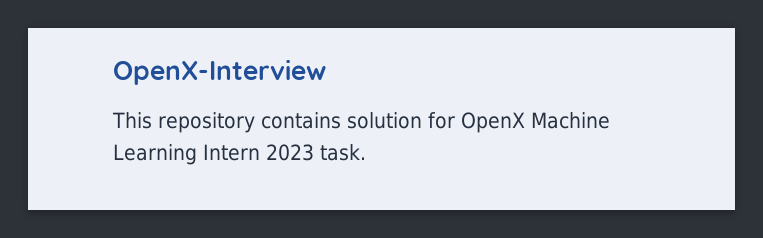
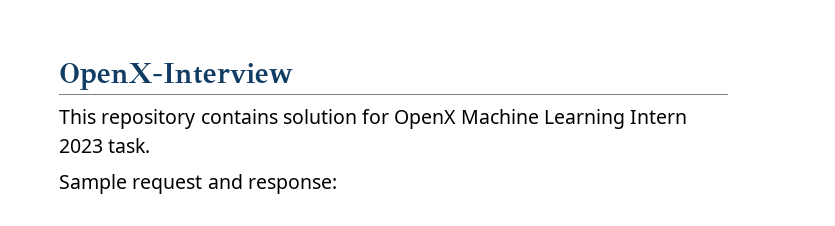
+ Sample request and response:

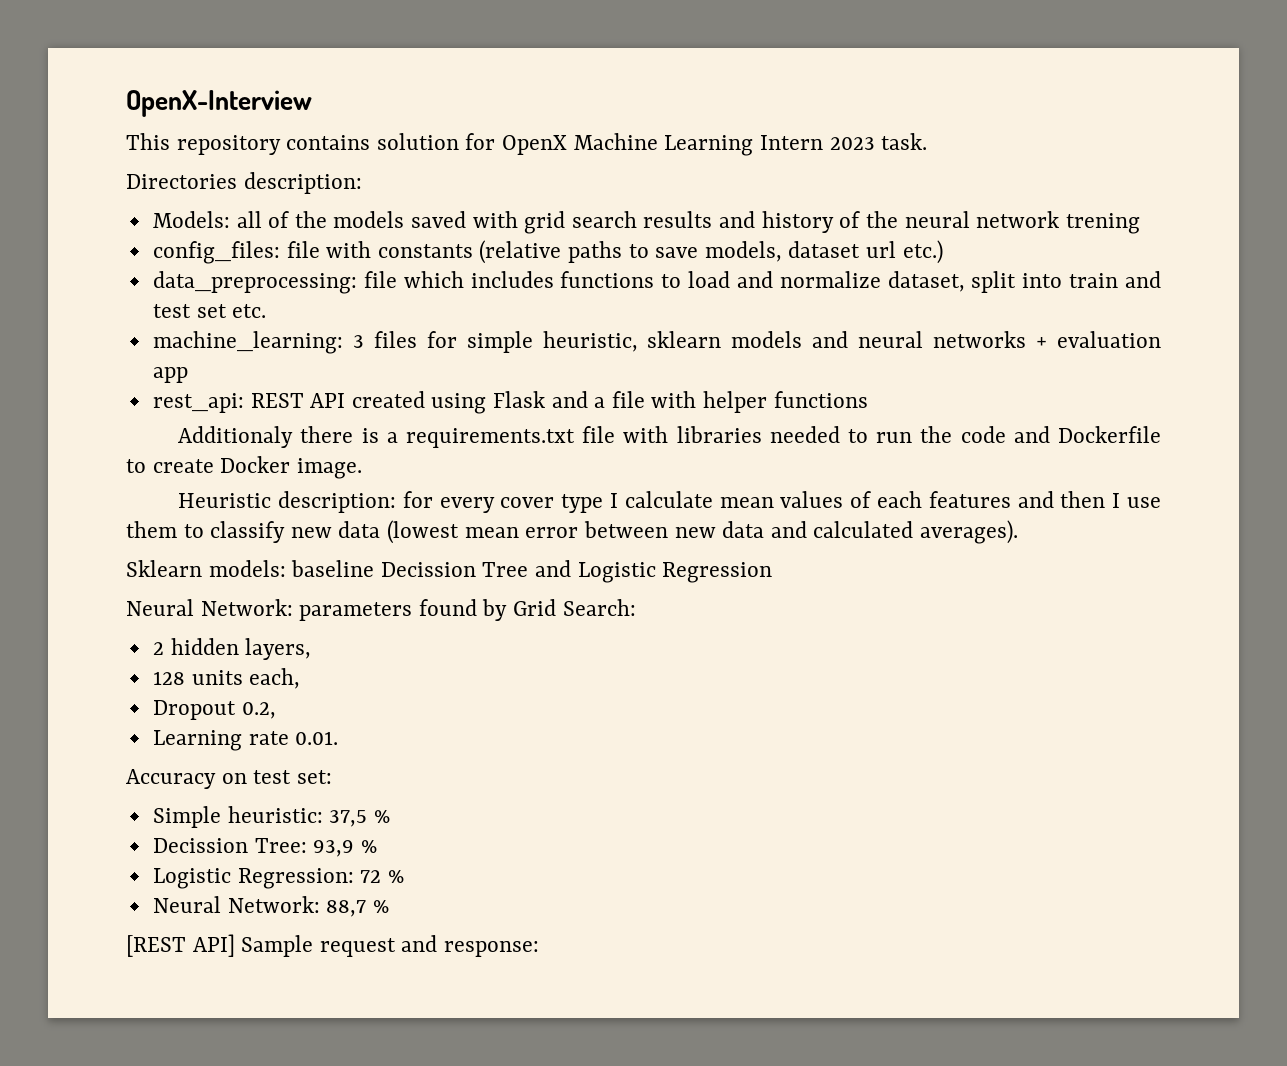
- Sample request and response:
+ Directories description:
+ Models: all of the models saved with grid search results and history of the neural network trening
+ config_files: file with constants (relative paths to save models, dataset url etc.)
+ data_preprocessing: file which includes functions to load and normalize dataset, split into train and test set etc.
+ machine_learning: 3 files for simple heuristic, sklearn models and neural networks + evaluation app
+ rest_api: REST API created using Flask and a file with helper functions
+ Additionaly there is a requirements.txt file with libraries needed to run the code and Dockerfile to create Docker image.
+ Heuristic description: for every cover type I calculate mean values of each features and then I use them to classify new data (lowest mean error between new data and calculated averages).
+ Sklearn models: baseline Decission Tree and Logistic Regression
+ Neural Network: parameters found by Grid Search:
+ 2 hidden layers,
+ 128 units each,
+ Dropout 0.2,
+ Learning rate 0.01.
+ Accuracy on test set:
+ Simple heuristic: 37,5 %
+ Decission Tree: 93,9 %
+ Logistic Regression: 72 %
+ Neural Network: 88,7 %
+ [REST API] Sample request and response:

